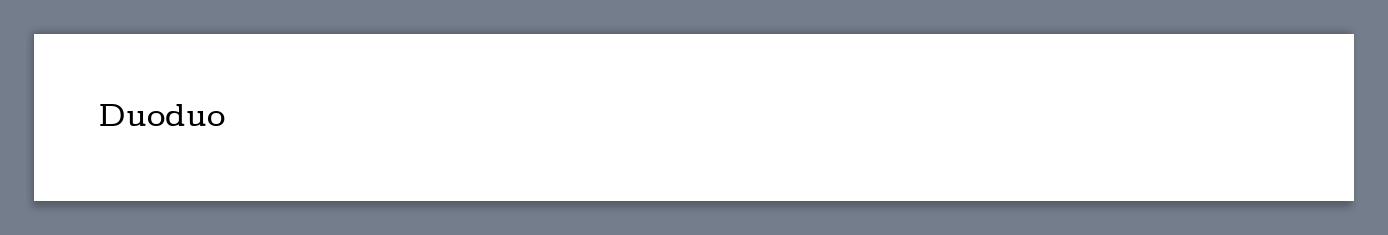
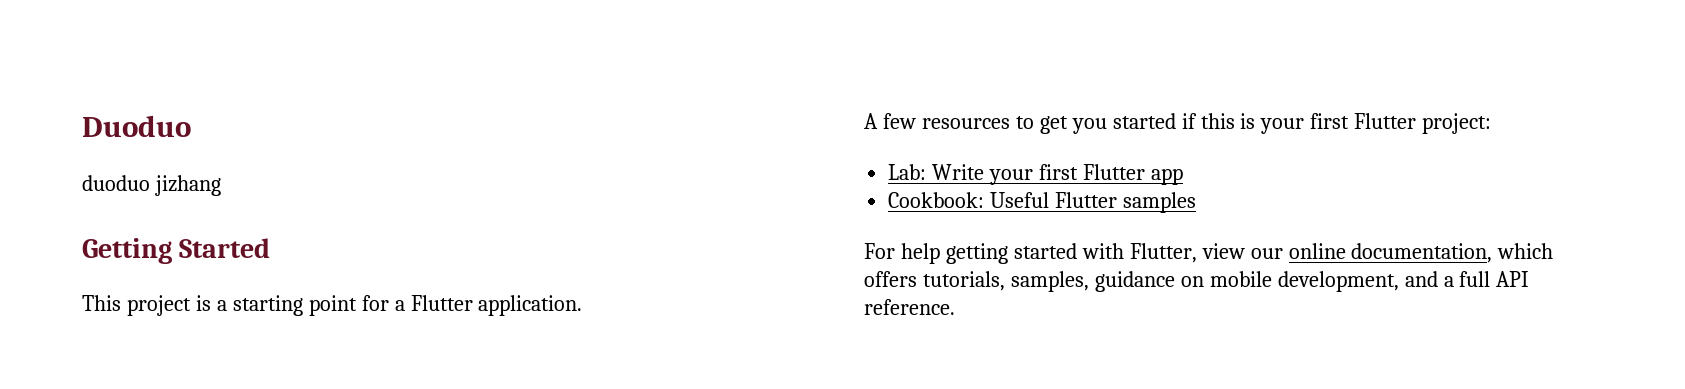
+ duoduo jizhang
+ Getting Started
+ This project is a starting point for a Flutter application.
+ A few resources to get you started if this is your first Flutter project:
+ Lab: Write your first Flutter app
+ Cookbook: Useful Flutter samples
+ For help getting started with Flutter, view our online documentation, which offers tutorials, samples, guidance on mobile development, and a full API reference.

